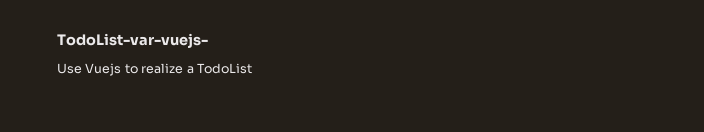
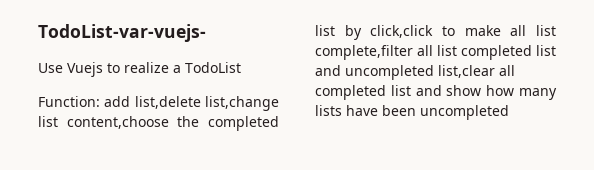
+ Function: add list,delete list,change list content,choose the completed list by click,click to make all list complete,filter all list completed list and uncompleted list,clear all completed list and show how many lists have been uncompleted

